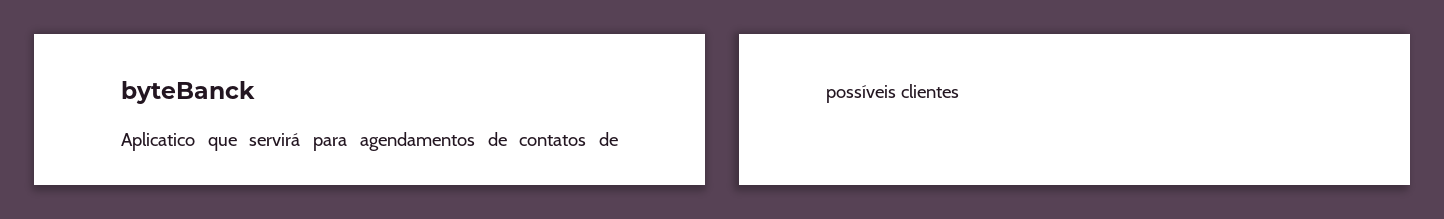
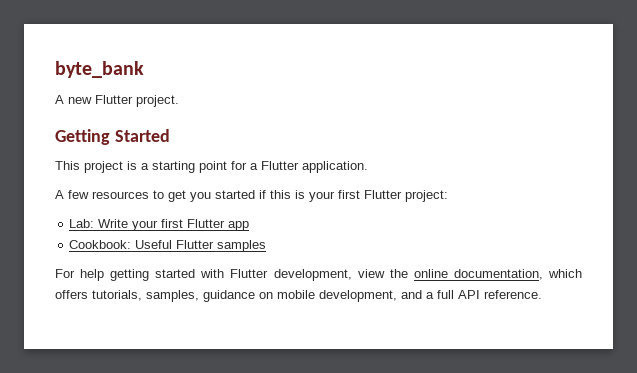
- byteBanck
- Aplicatico que servirá para agendamentos de contatos de possíveis clientes
+ byte_bank
+ A new Flutter project.
+ Getting Started
+ This project is a starting point for a Flutter application.
+ A few resources to get you started if this is your first Flutter project:
+ Lab: Write your first Flutter app
+ Cookbook: Useful Flutter samples
+ For help getting started with Flutter development, view the online documentation, which offers tutorials, samples, guidance on mobile development, and a full API reference.

